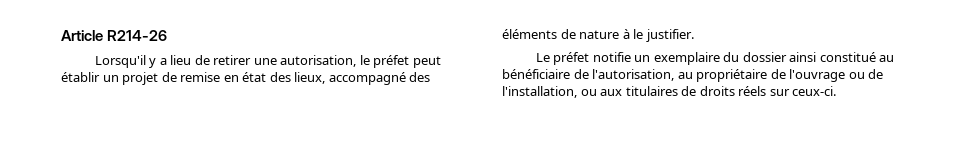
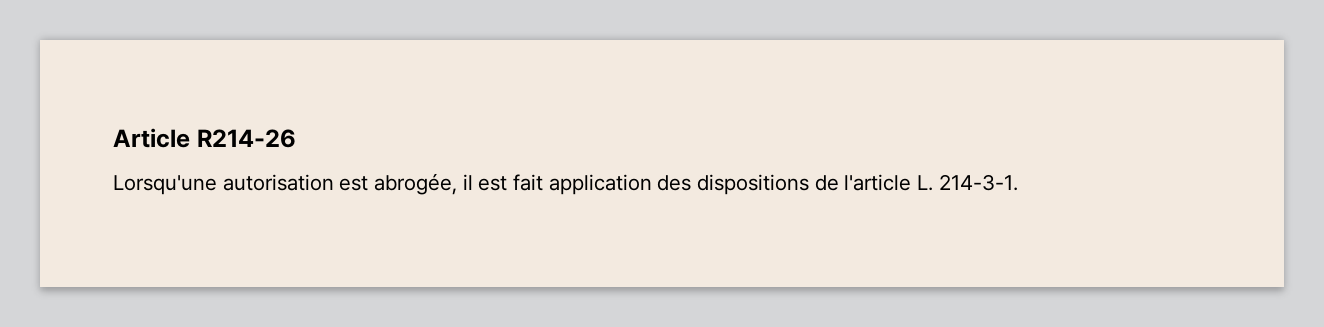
- Lorsqu'il y a lieu de retirer une autorisation, le préfet peut établir un projet de remise en état des lieux, accompagné des éléments de nature à le justifier.
- Le préfet notifie un exemplaire du dossier ainsi constitué au bénéficiaire de l'autorisation, au propriétaire de l'ouvrage ou de l'installation, ou aux titulaires de droits réels sur ceux-ci.
+ Lorsqu'une autorisation est abrogée, il est fait application des dispositions de l'article L. 214-3-1.

